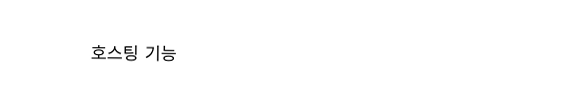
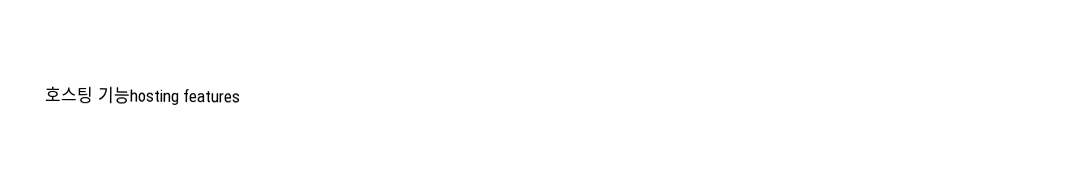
- 호스팅 기능
+ 호스팅 기능hosting features

